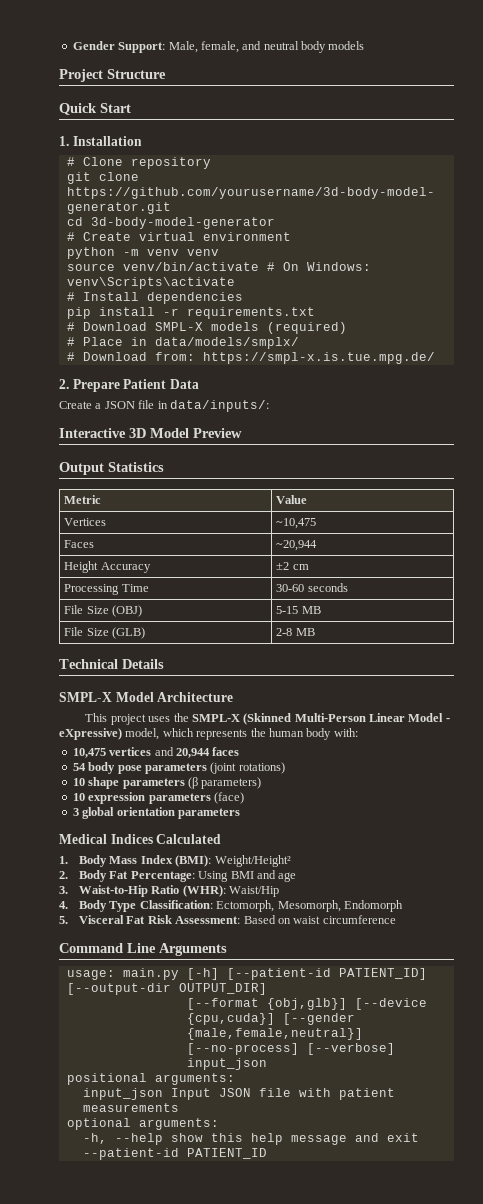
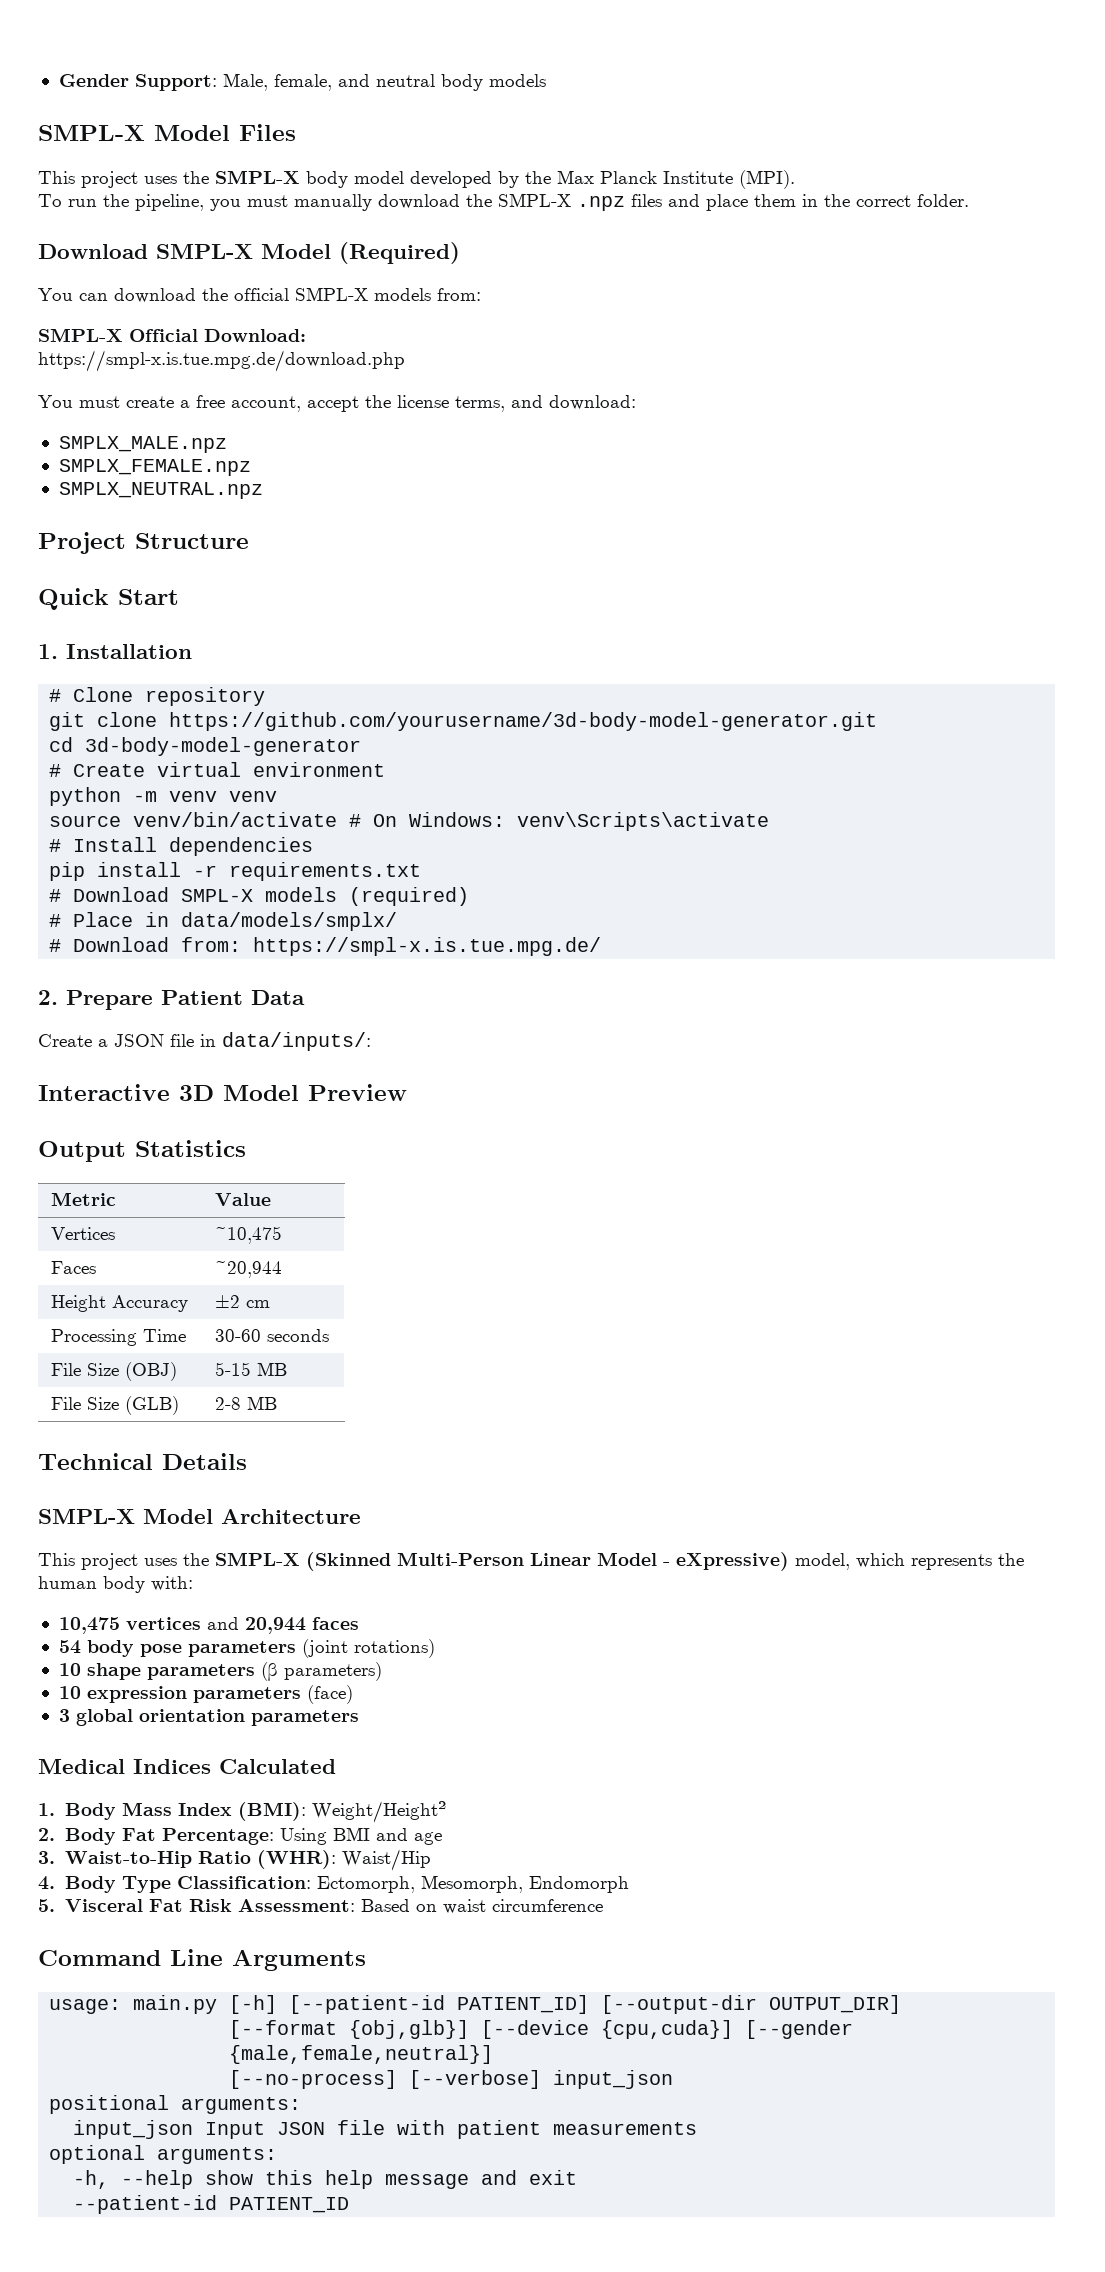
+ SMPL-X Model Files
+ This project uses the SMPL-X body model developed by the Max Planck Institute (MPI).
+ To run the pipeline, you must manually download the SMPL-X .npz files and place them in the correct folder.
+ Download SMPL-X Model (Required)
+ You can download the official SMPL-X models from:
+ SMPL-X Official Download:
+ https://smpl-x.is.tue.mpg.de/download.php
+ You must create a free account, accept the license terms, and download:
+ SMPLX_MALE.npz
+ SMPLX_FEMALE.npz
+ SMPLX_NEUTRAL.npz

